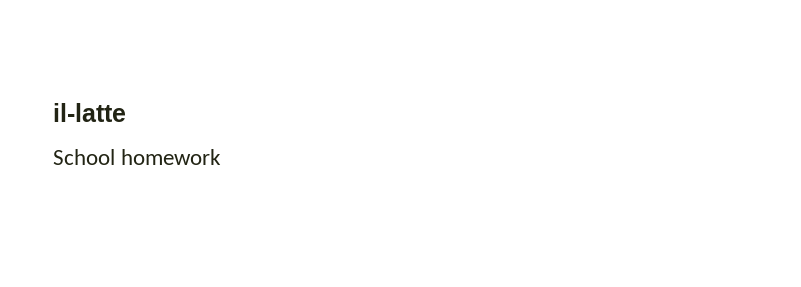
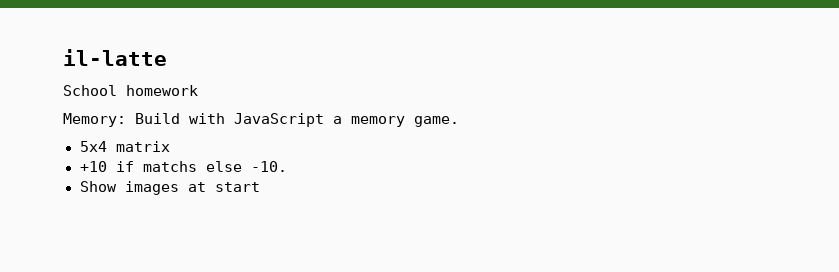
+ Memory: Build with JavaScript a memory game.
+ 5x4 matrix
+ +10 if matchs else -10.
+ Show images at start

